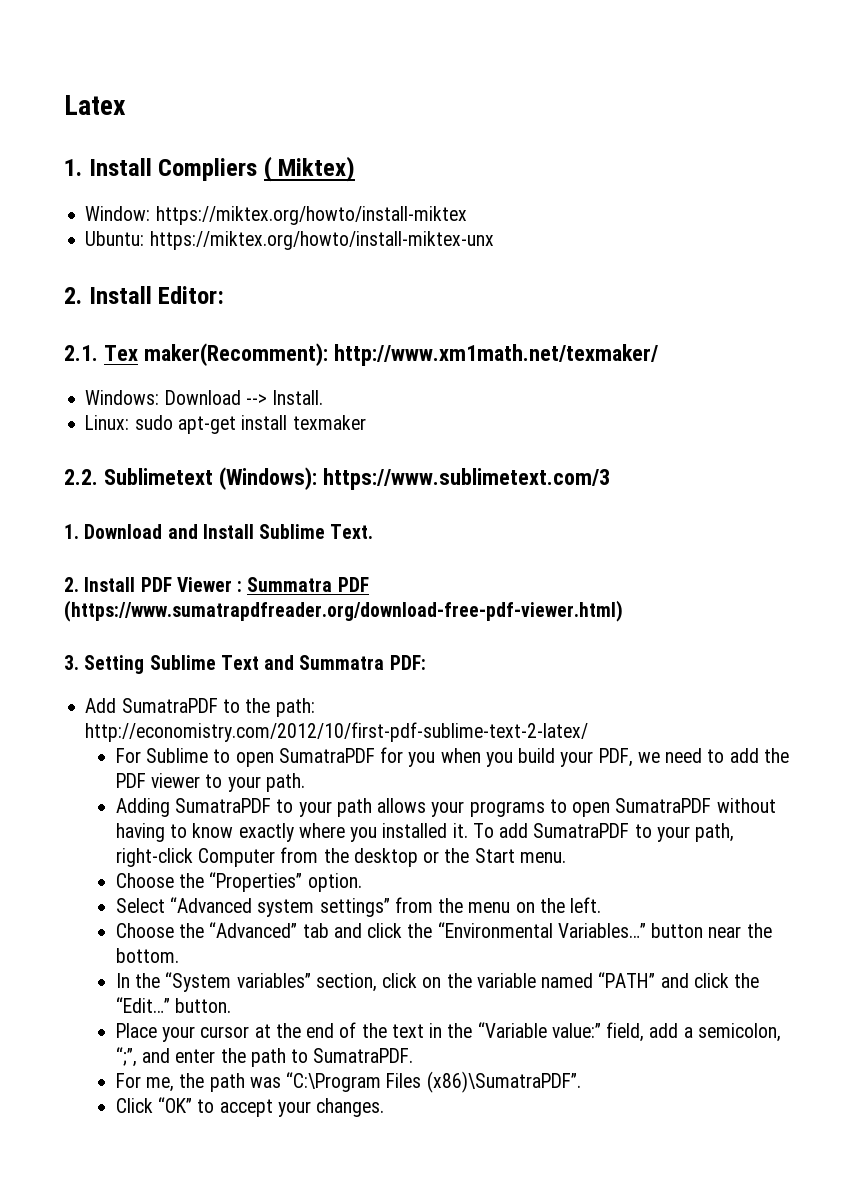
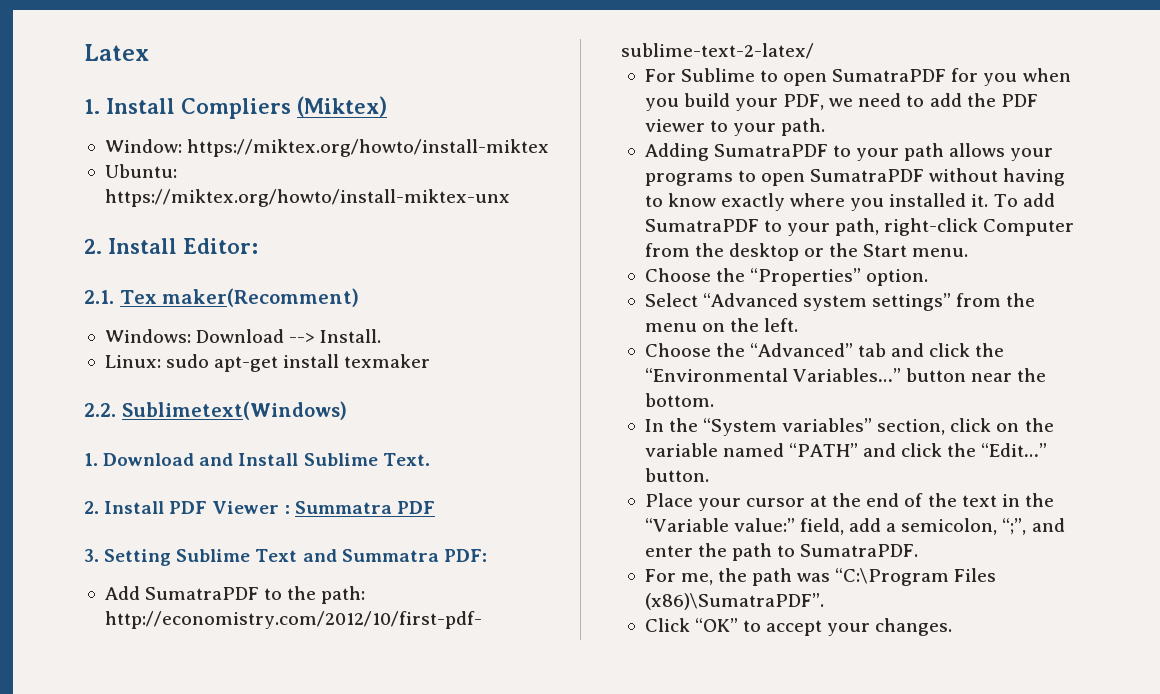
- 1. Install Compliers ( Miktex)
+ 1. Install Compliers (Miktex)
- 2.1. Tex maker(Recomment): http://www.xm1math.net/texmaker/
+ 2.1. Tex maker(Recomment)
- 2.2. Sublimetext (Windows): https://www.sublimetext.com/3
+ 2.2. Sublimetext(Windows)
- 2. Install PDF Viewer : Summatra PDF (https://www.sumatrapdfreader.org/download-free-pdf-viewer.html)
+ 2. Install PDF Viewer : Summatra PDF

